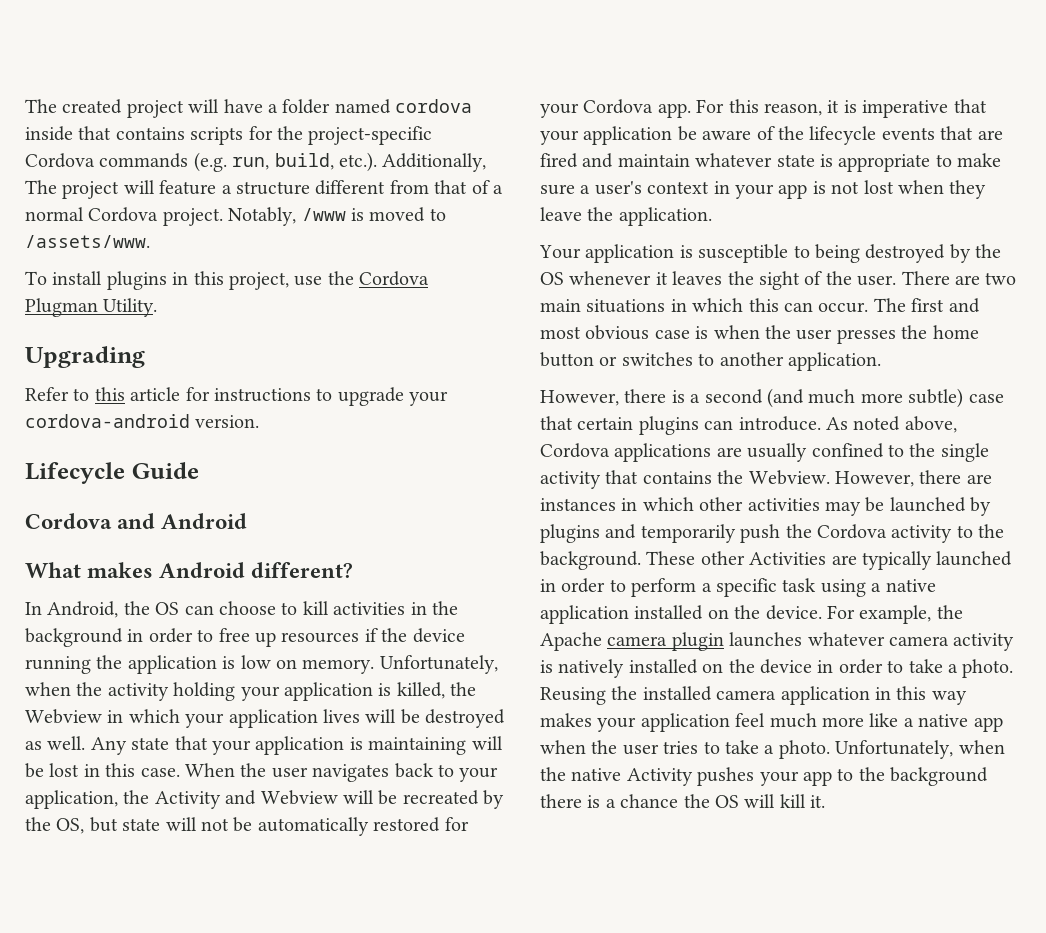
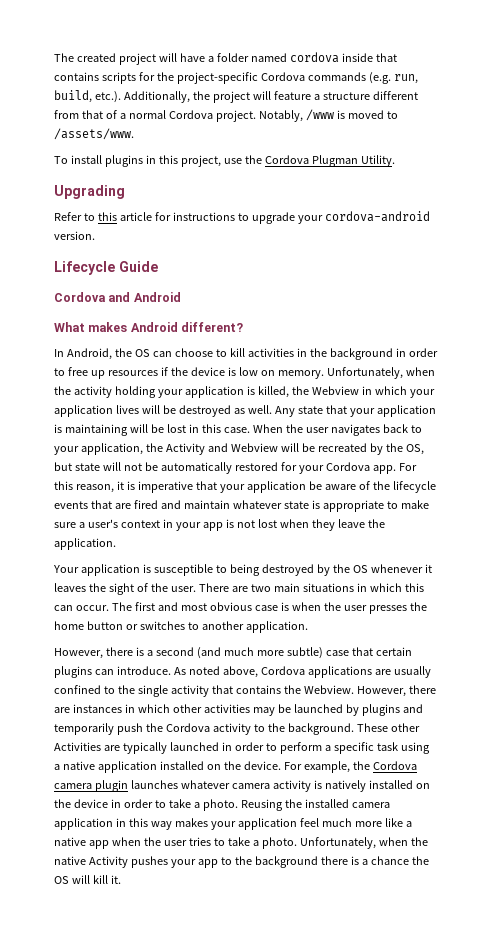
- The created project will have a folder named cordova inside that contains scripts for the project-specific Cordova commands (e.g. run, build, etc.). Additionally, The project will feature a structure different from that of a normal Cordova project.
+ The created project will have a folder named cordova inside that contains scripts for the project-specific Cordova commands (e.g. run, build, etc.). Additionally, the project will feature a structure different from that of a normal Cordova project.
- In Android, the OS can choose to kill activities in the background in order to free up resources if the device running the application is low on memory.
+ In Android, the OS can choose to kill activities in the background in order to free up resources if the device is low on memory.
- For example, the Apache camera plugin launches whatever camera activity is natively installed on the device in order to take a photo.
+ For example, the Cordova camera plugin launches whatever camera activity is natively installed on the device in order to take a photo.

